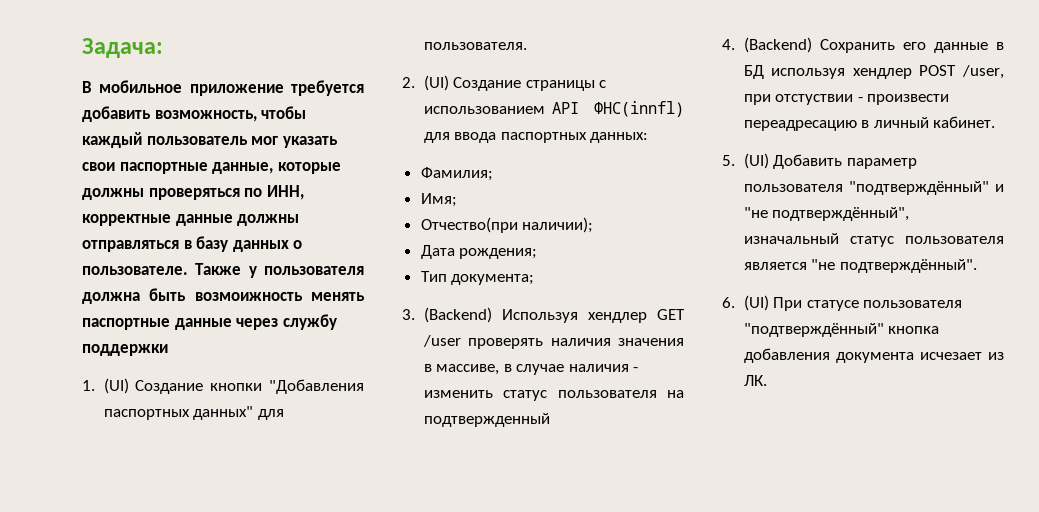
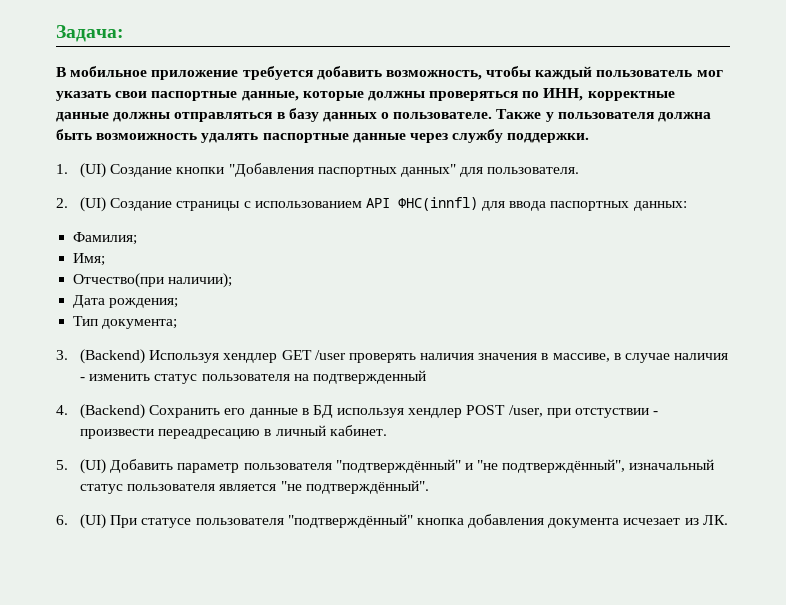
- Также у пользователя должна быть возмоижность менять паспортные данные через службу поддержки
+ Также у пользователя должна быть возмоижность удалять паспортные данные через службу поддержки.

